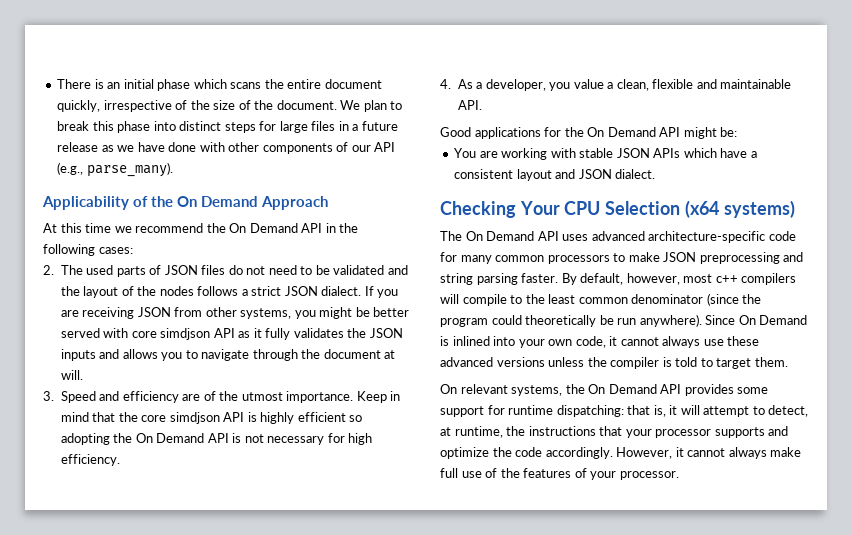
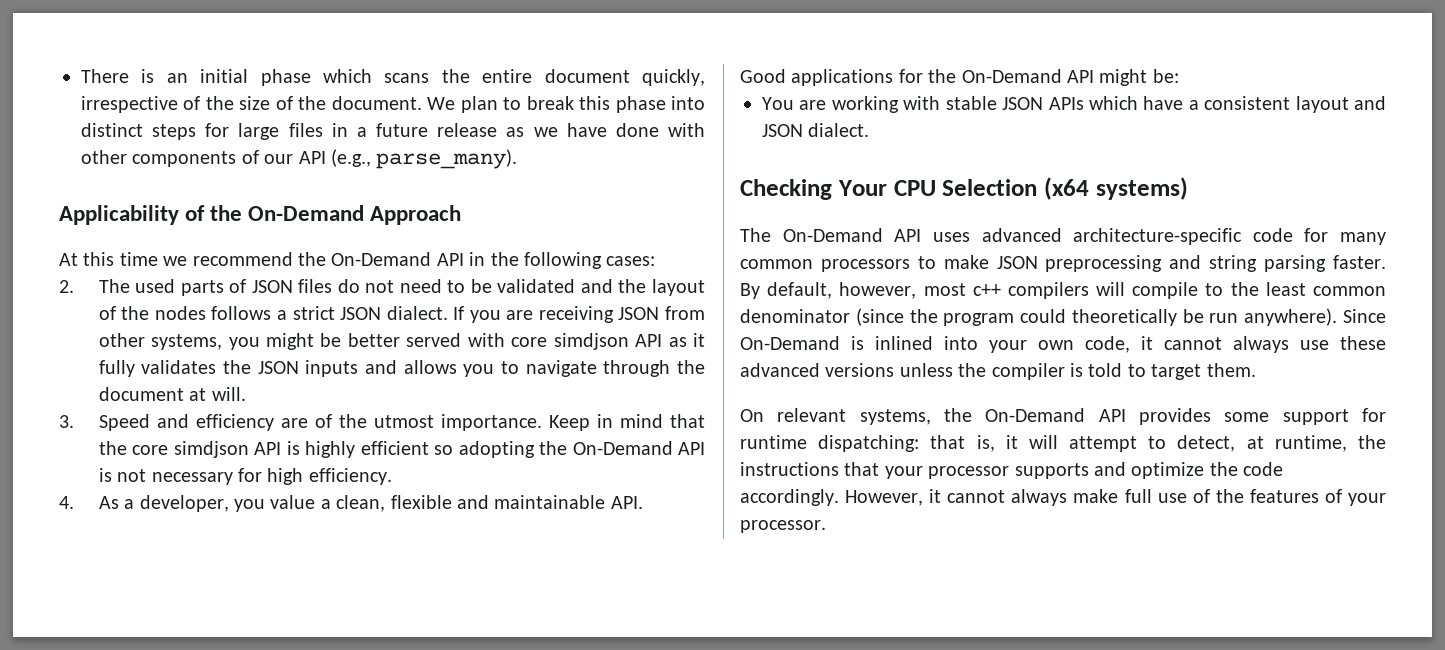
- Applicability of the On Demand Approach
+ Applicability of the On-Demand Approach
- At this time we recommend the On Demand API in the following cases:
+ At this time we recommend the On-Demand API in the following cases:
- Keep in mind that the core simdjson API is highly efficient so adopting the On Demand API is not necessary for high efficiency.
+ Keep in mind that the core simdjson API is highly efficient so adopting the On-Demand API is not necessary for high efficiency.
- Good applications for the On Demand API might be:
+ Good applications for the On-Demand API might be:
- The On Demand API uses advanced architecture-specific code for many common processors to make JSON preprocessing and string parsing faster.
+ The On-Demand API uses advanced architecture-specific code for many common processors to make JSON preprocessing and string parsing faster.
- Since On Demand is inlined into your own code, it cannot always use these advanced versions unless the compiler is told to target them.
+ Since On-Demand is inlined into your own code, it cannot always use these advanced versions unless the compiler is told to target them.
- On relevant systems, the On Demand API provides some support for runtime dispatching: that is, it will attempt to detect, at runtime, the instructions that your processor supports and optimize the code accordingly.
+ On relevant systems, the On-Demand API provides some support for runtime dispatching: that is, it will attempt to detect, at runtime, the instructions that your processor supports and optimize the code accordingly.

